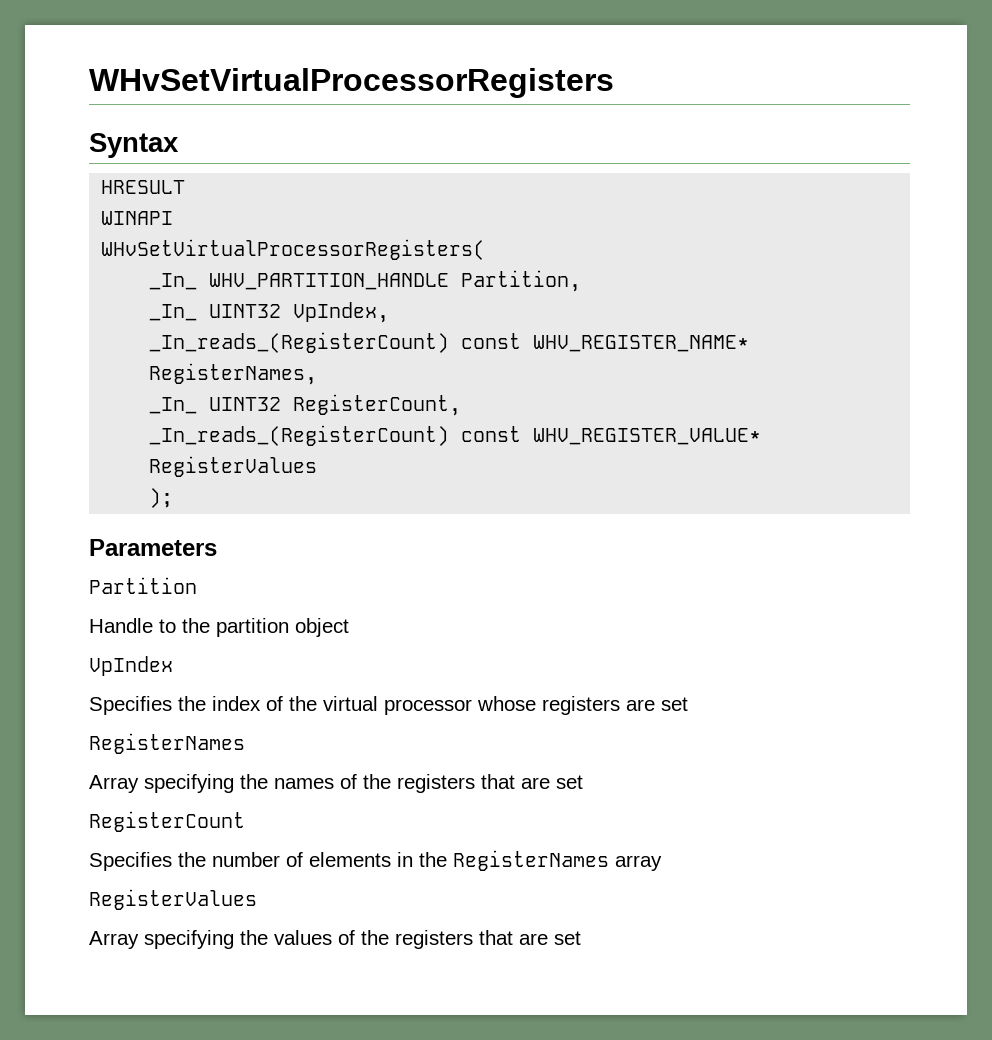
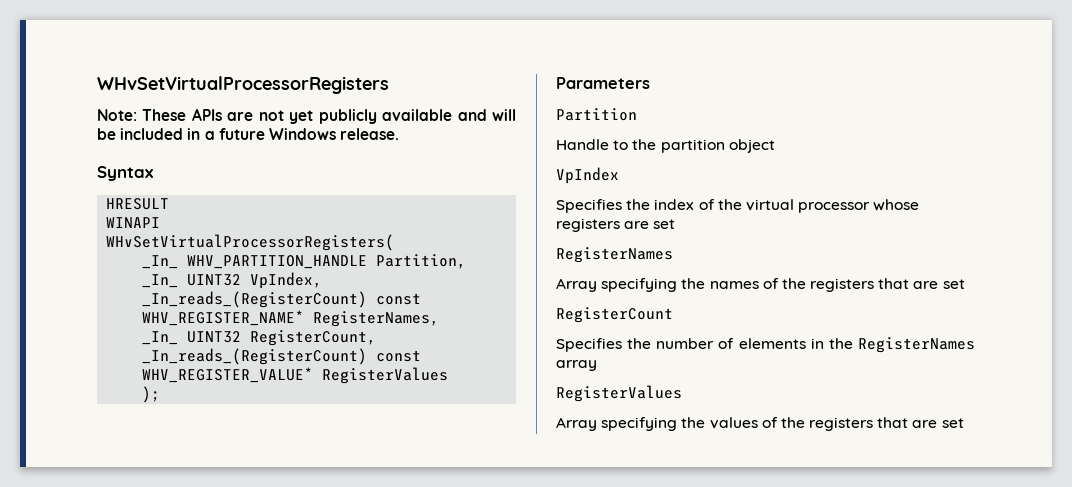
+ Note: These APIs are not yet publicly available and will be included in a future Windows release.

